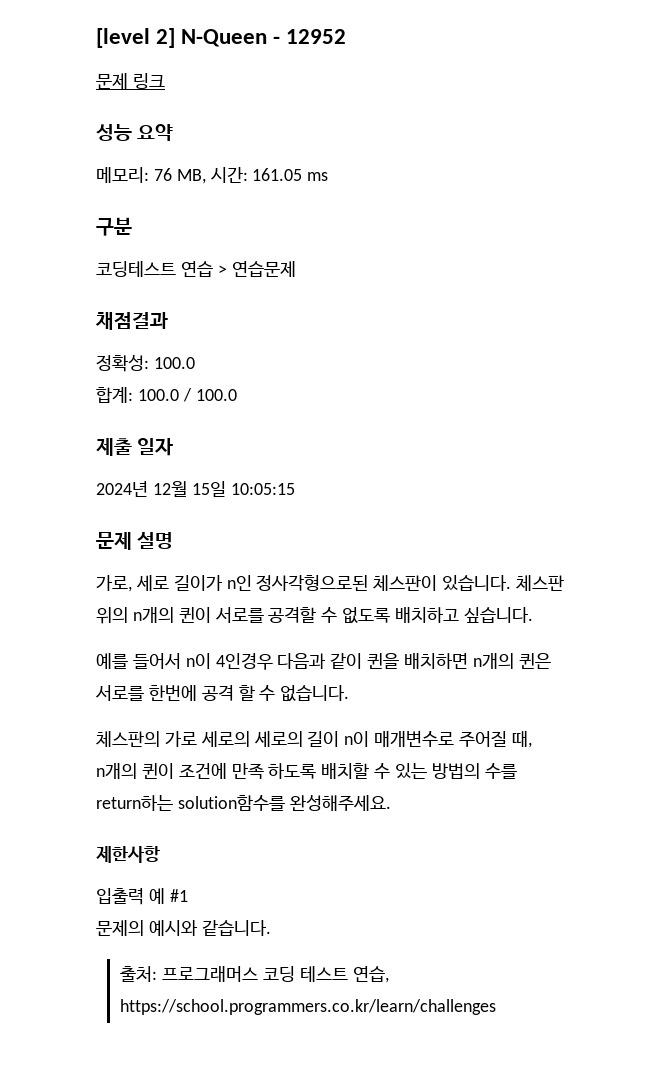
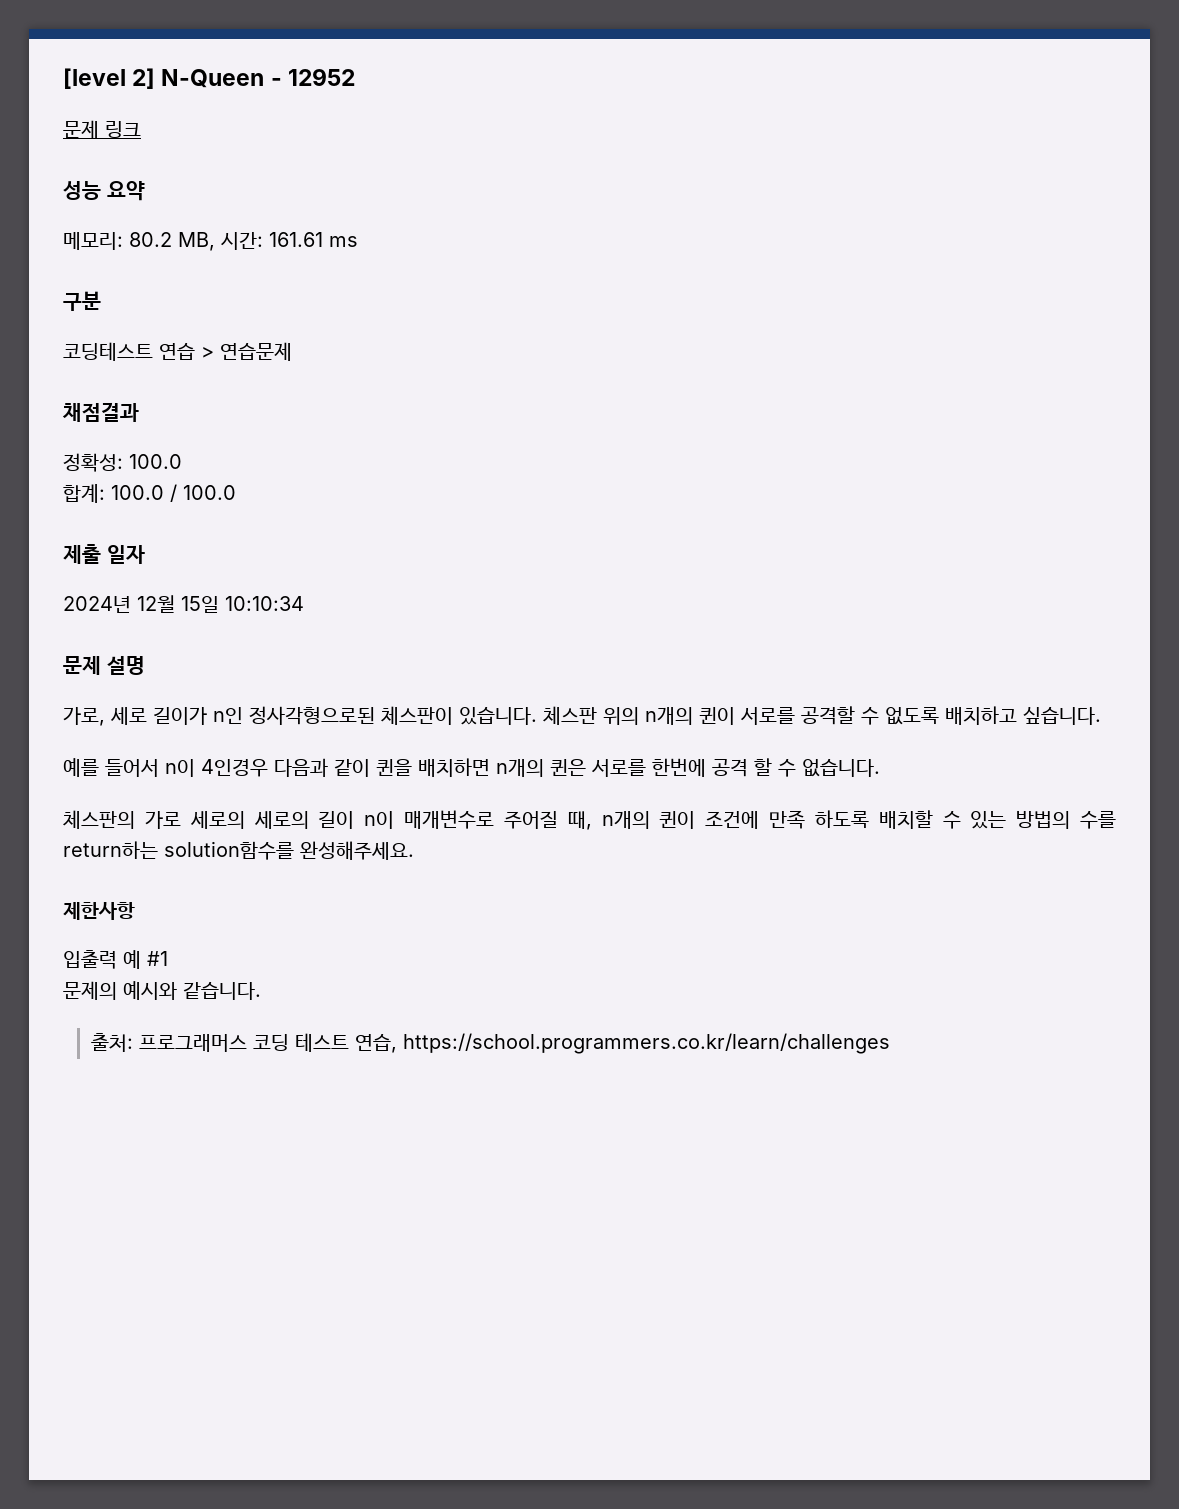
- 메모리: 76 MB, 시간: 161.05 ms
+ 메모리: 80.2 MB, 시간: 161.61 ms
- 2024년 12월 15일 10:05:15
+ 2024년 12월 15일 10:10:34

